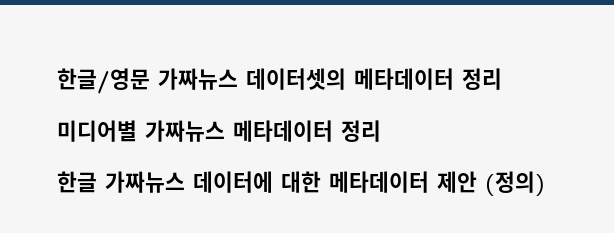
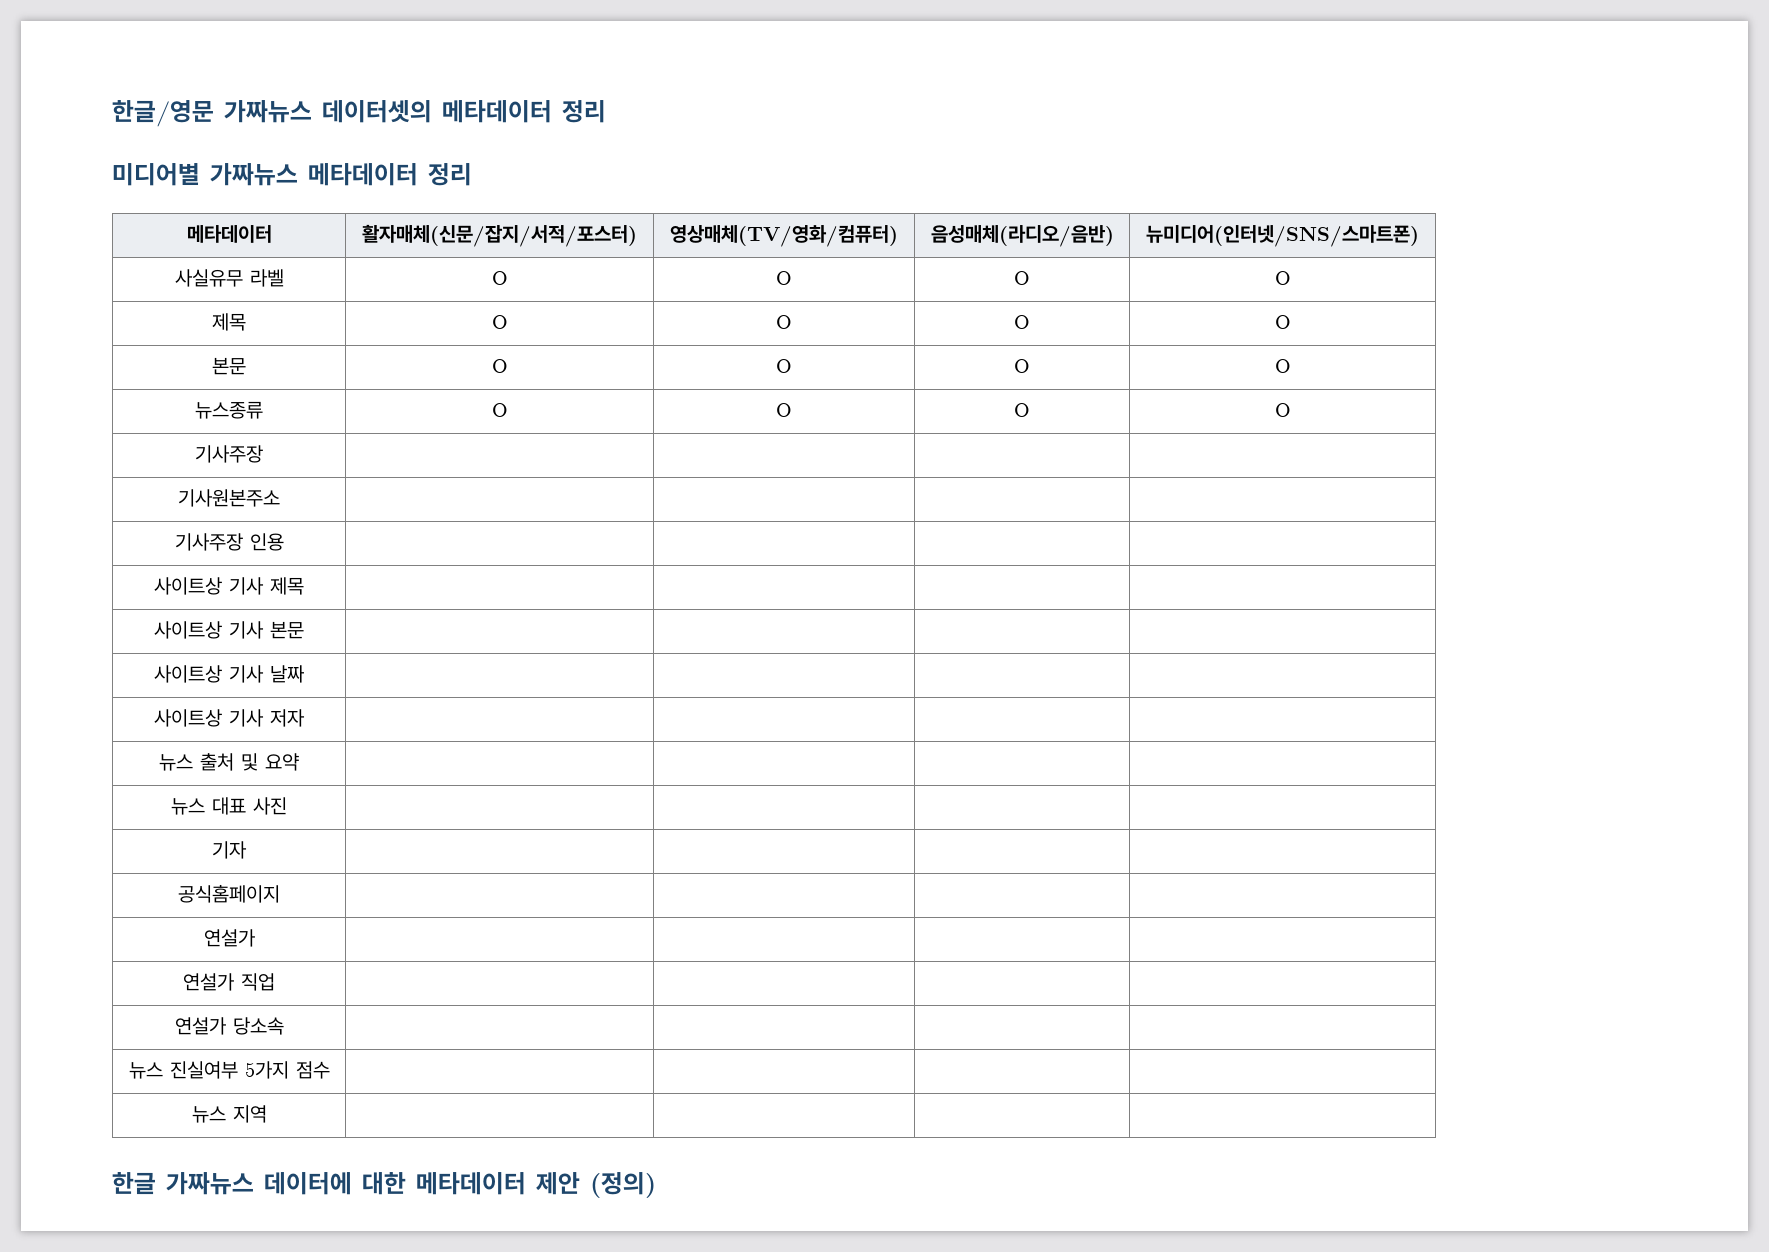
+ 메타데이터 | 활자매체(신문/잡지/서적/포스터) | 영상매체(TV/영화/컴퓨터) | 음성매체(라디오/음반) | 뉴미디어(인터넷/SNS/스마트폰)
+ 사실유무 라벨 | O | O | O | O
+ 제목 | O | O | O | O
+ 본문 | O | O | O | O
+ 뉴스종류 | O | O | O | O
+ 기사주장 | | | |
+ 기사원본주소 | | | |
+ 기사주장 인용 | | | |
+ 사이트상 기사 제목 | | | |
+ 사이트상 기사 본문 | | | |
+ 사이트상 기사 날짜 | | | |
+ 사이트상 기사 저자 | | | |
+ 뉴스 출처 및 요약 | | | |
+ 뉴스 대표 사진 | | | |
+ 기자 | | | |
+ 공식홈페이지 | | | |
+ 연설가 | | | |
+ 연설가 직업 | | | |
+ 연설가 당소속 | | | |
+ 뉴스 진실여부 5가지 점수 | | | |
+ 뉴스 지역 | | | |

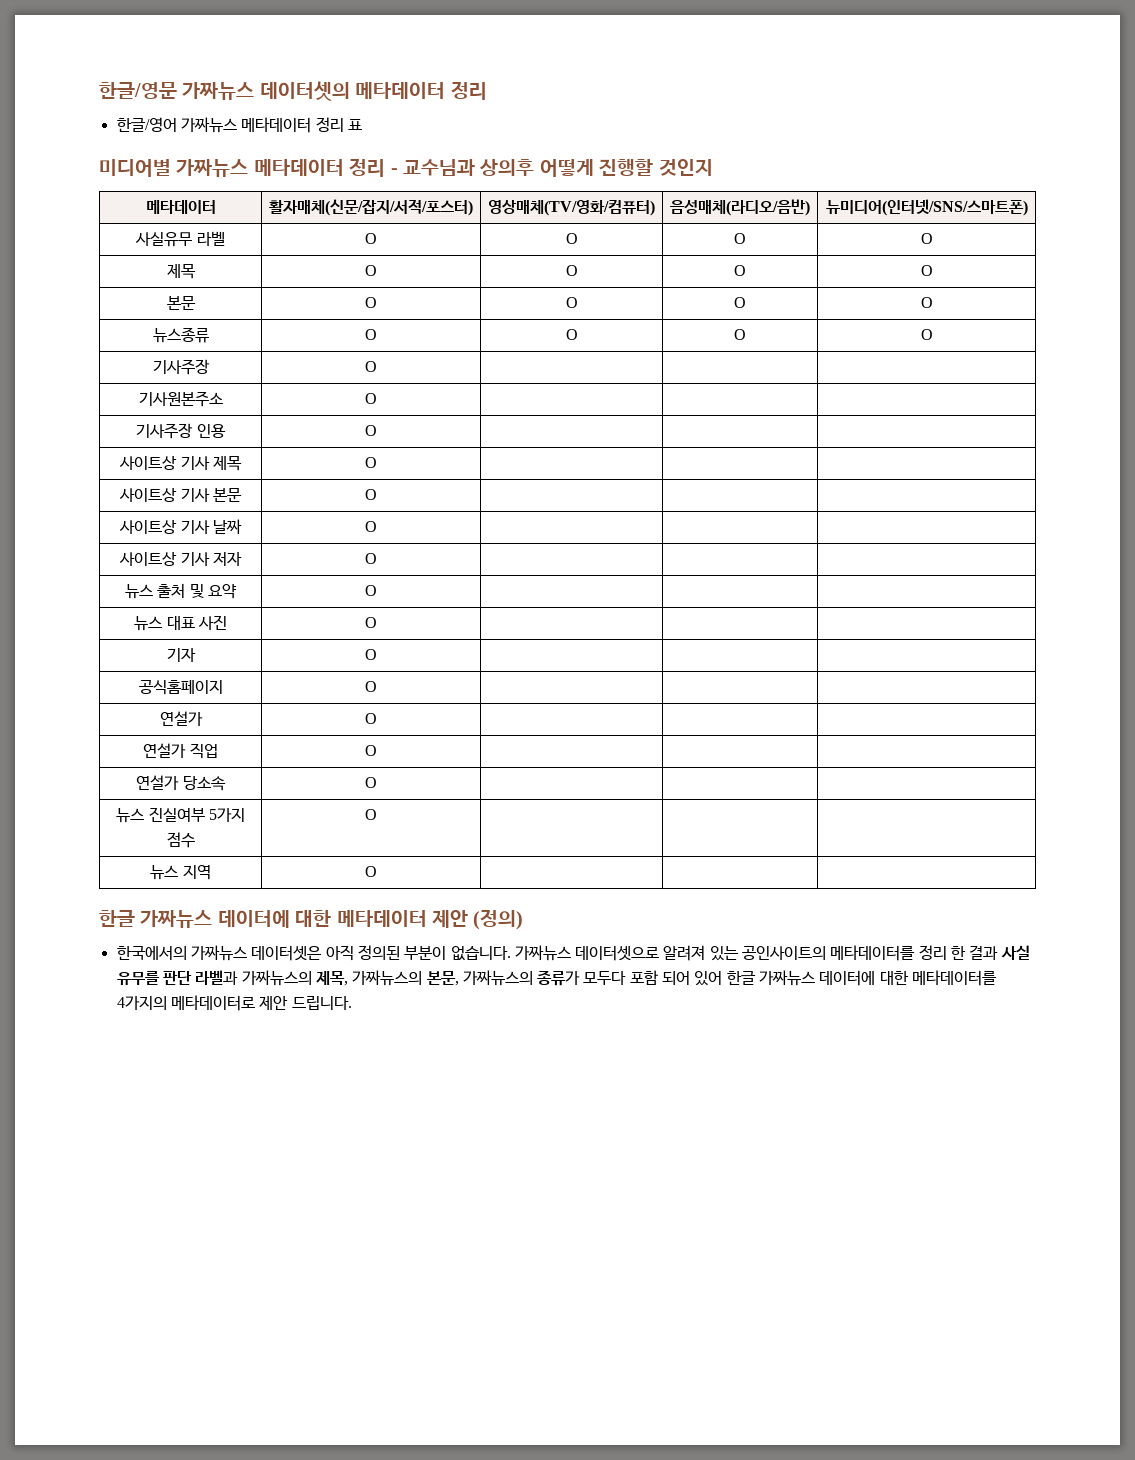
+ 한글/영어 가짜뉴스 메타데이터 정리 표
- 미디어별 가짜뉴스 메타데이터 정리
+ 미디어별 가짜뉴스 메타데이터 정리 - 교수님과 상의후 어떻게 진행할 것인지
- 기사주장 | | | |
+ 기사주장 | O | | |
- 기사원본주소 | | | |
+ 기사원본주소 | O | | |
- 기사주장 인용 | | | |
+ 기사주장 인용 | O | | |
- 사이트상 기사 제목 | | | |
+ 사이트상 기사 제목 | O | | |
- 사이트상 기사 본문 | | | |
+ 사이트상 기사 본문 | O | | |
- 사이트상 기사 날짜 | | | |
+ 사이트상 기사 날짜 | O | | |
- 사이트상 기사 저자 | | | |
+ 사이트상 기사 저자 | O | | |
- 뉴스 출처 및 요약 | | | |
+ 뉴스 출처 및 요약 | O | | |
- 뉴스 대표 사진 | | | |
+ 뉴스 대표 사진 | O | | |
- 기자 | | | |
+ 기자 | O | | |
- 공식홈페이지 | | | |
+ 공식홈페이지 | O | | |
- 연설가 | | | |
+ 연설가 | O | | |
- 연설가 직업 | | | |
+ 연설가 직업 | O | | |
- 연설가 당소속 | | | |
+ 연설가 당소속 | O | | |
- 뉴스 진실여부 5가지 점수 | | | |
+ 뉴스 진실여부 5가지 점수 | O | | |
- 뉴스 지역 | | | |
+ 뉴스 지역 | O | | |
+ 한국에서의 가짜뉴스 데이터셋은 아직 정의된 부분이 없습니다. 가짜뉴스 데이터셋으로 알려져 있는 공인사이트의 메타데이터를 정리 한 결과 사실 유무를 판단 라벨과 가짜뉴스의 제목, 가짜뉴스의 본문, 가짜뉴스의 종류가 모두다 포함 되어 있어 한글 가짜뉴스 데이터에 대한 메타데이터를 4가지의 메타데이터로 제안 드립니다.

